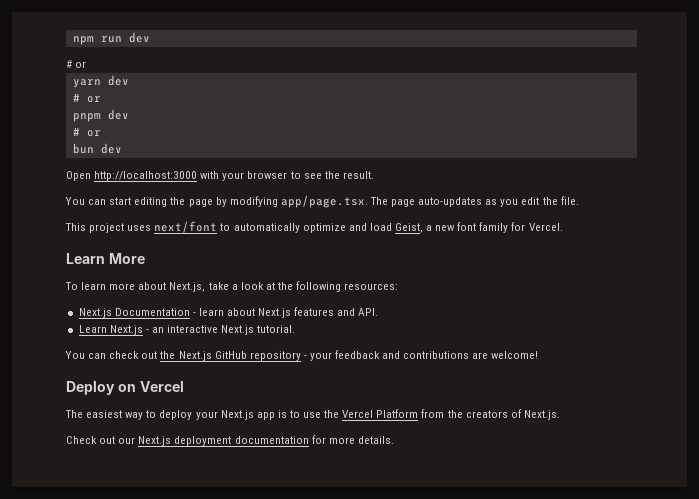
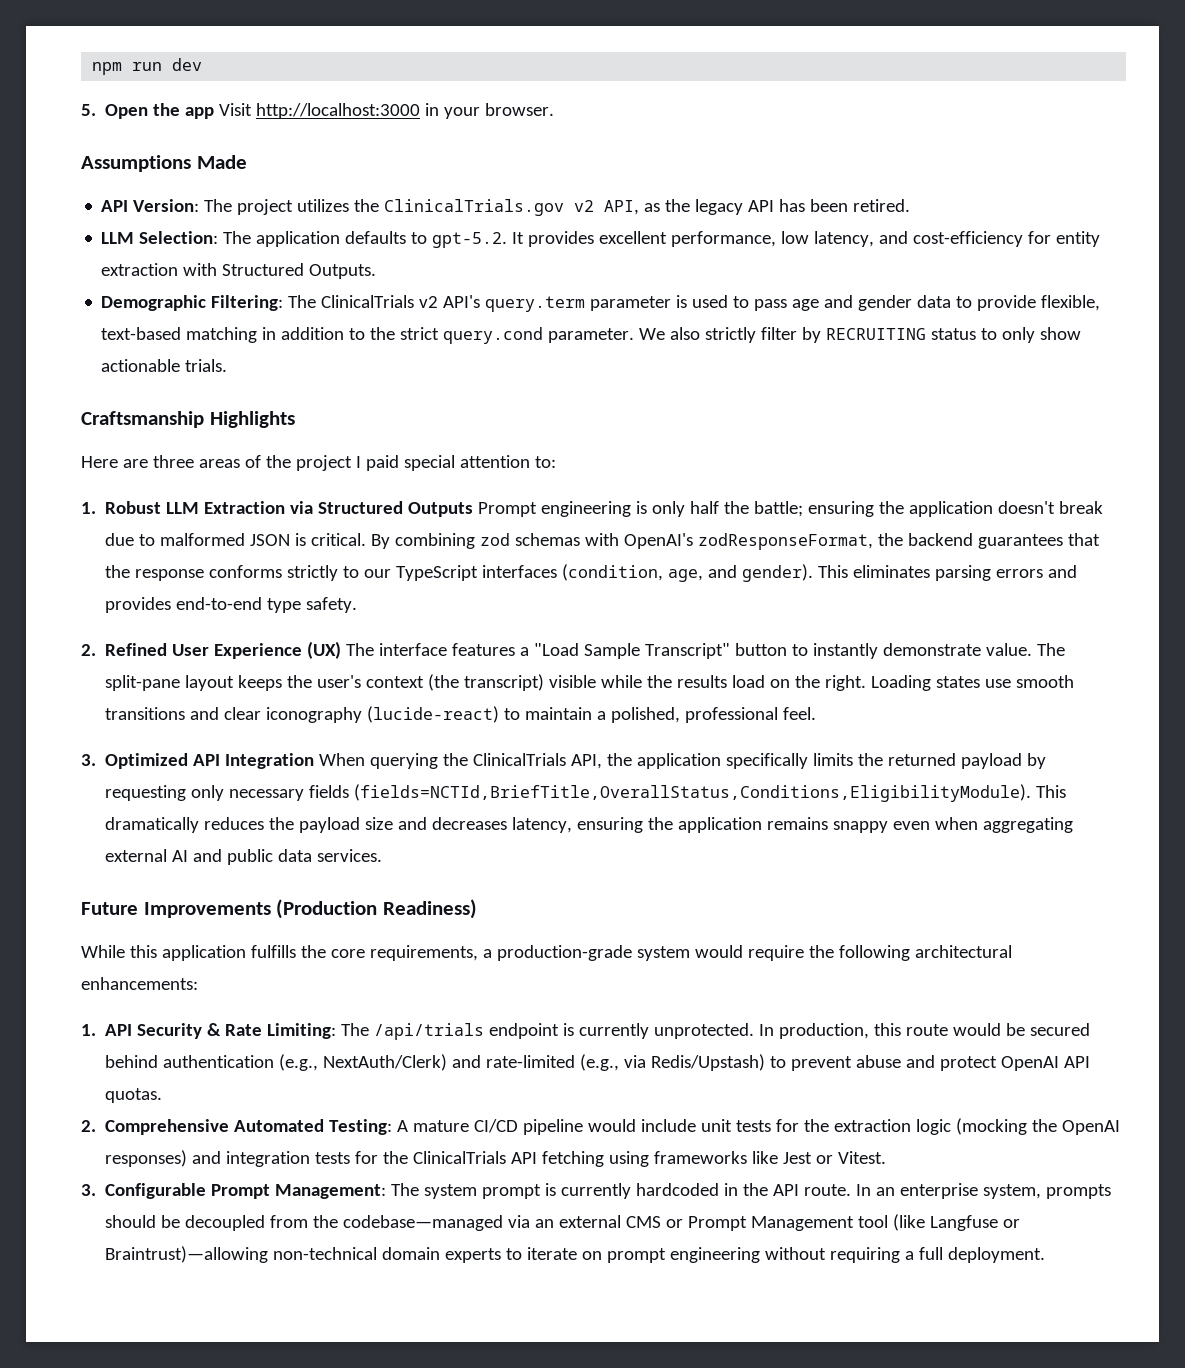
  npm run dev
- # or
- yarn dev
- # or
- pnpm dev
- # or
- bun dev
- Open http://localhost:3000 with your browser to see the result.
- You can start editing the page by modifying app/page.tsx. The page auto-updates as you edit the file.
- This project uses next/font to automatically optimize and load Geist, a new font family for Vercel.
- Learn More
- To learn more about Next.js, take a look at the following resources:
- Next.js Documentation - learn about Next.js features and API.
- Learn Next.js - an interactive Next.js tutorial.
- You can check out the Next.js GitHub repository - your feedback and contributions are welcome!
- Deploy on Vercel
- The easiest way to deploy your Next.js app is to use the Vercel Platform from the creators of Next.js.
- Check out our Next.js deployment documentation for more details.
+ 5. Open the app Visit http://localhost:3000 in your browser.
+ Assumptions Made
+ API Version: The project utilizes the ClinicalTrials.gov v2 API, as the legacy API has been retired.
+ LLM Selection: The application defaults to gpt-5.2. It provides excellent performance, low latency, and cost-efficiency for entity extraction with Structured Outputs.
+ Demographic Filtering: The ClinicalTrials v2 API's query.term parameter is used to pass age and gender data to provide flexible, text-based matching in addition to the strict query.cond parameter. We also strictly filter by RECRUITING status to only show actionable trials.
+ Craftsmanship Highlights
+ Here are three areas of the project I paid special attention to:
+ 1. Robust LLM Extraction via Structured Outputs Prompt engineering is only half the battle; ensuring the application doesn't break due to malformed JSON is critical. By combining zod schemas with OpenAI's zodResponseFormat, the backend guarantees that the response conforms strictly to our TypeScript interfaces (condition, age, and gender). This eliminates parsing errors and provides end-to-end type safety.
+ 2. Refined User Experience (UX) The interface features a "Load Sample Transcript" button to instantly demonstrate value. The split-pane layout keeps the user's context (the transcript) visible while the results load on the right. Loading states use smooth transitions and clear iconography (lucide-react) to maintain a polished, professional feel.
+ 3. Optimized API Integration When querying the ClinicalTrials API, the application specifically limits the returned payload by requesting only necessary fields (fields=NCTId,BriefTitle,OverallStatus,Conditions,EligibilityModule). This dramatically reduces the payload size and decreases latency, ensuring the application remains snappy even when aggregating external AI and public data services.
+ Future Improvements (Production Readiness)
+ While this application fulfills the core requirements, a production-grade system would require the following architectural enhancements:
+ 1. API Security & Rate Limiting: The /api/trials endpoint is currently unprotected. In production, this route would be secured behind authentication (e.g., NextAuth/Clerk) and rate-limited (e.g., via Redis/Upstash) to prevent abuse and protect OpenAI API quotas.
+ 2. Comprehensive Automated Testing: A mature CI/CD pipeline would include unit tests for the extraction logic (mocking the OpenAI responses) and integration tests for the ClinicalTrials API fetching using frameworks like Jest or Vitest.
+ 3. Configurable Prompt Management: The system prompt is currently hardcoded in the API route. In an enterprise system, prompts should be decoupled from the codebase—managed via an external CMS or Prompt Management tool (like Langfuse or Braintrust)—allowing non-technical domain experts to iterate on prompt engineering without requiring a full deployment.

